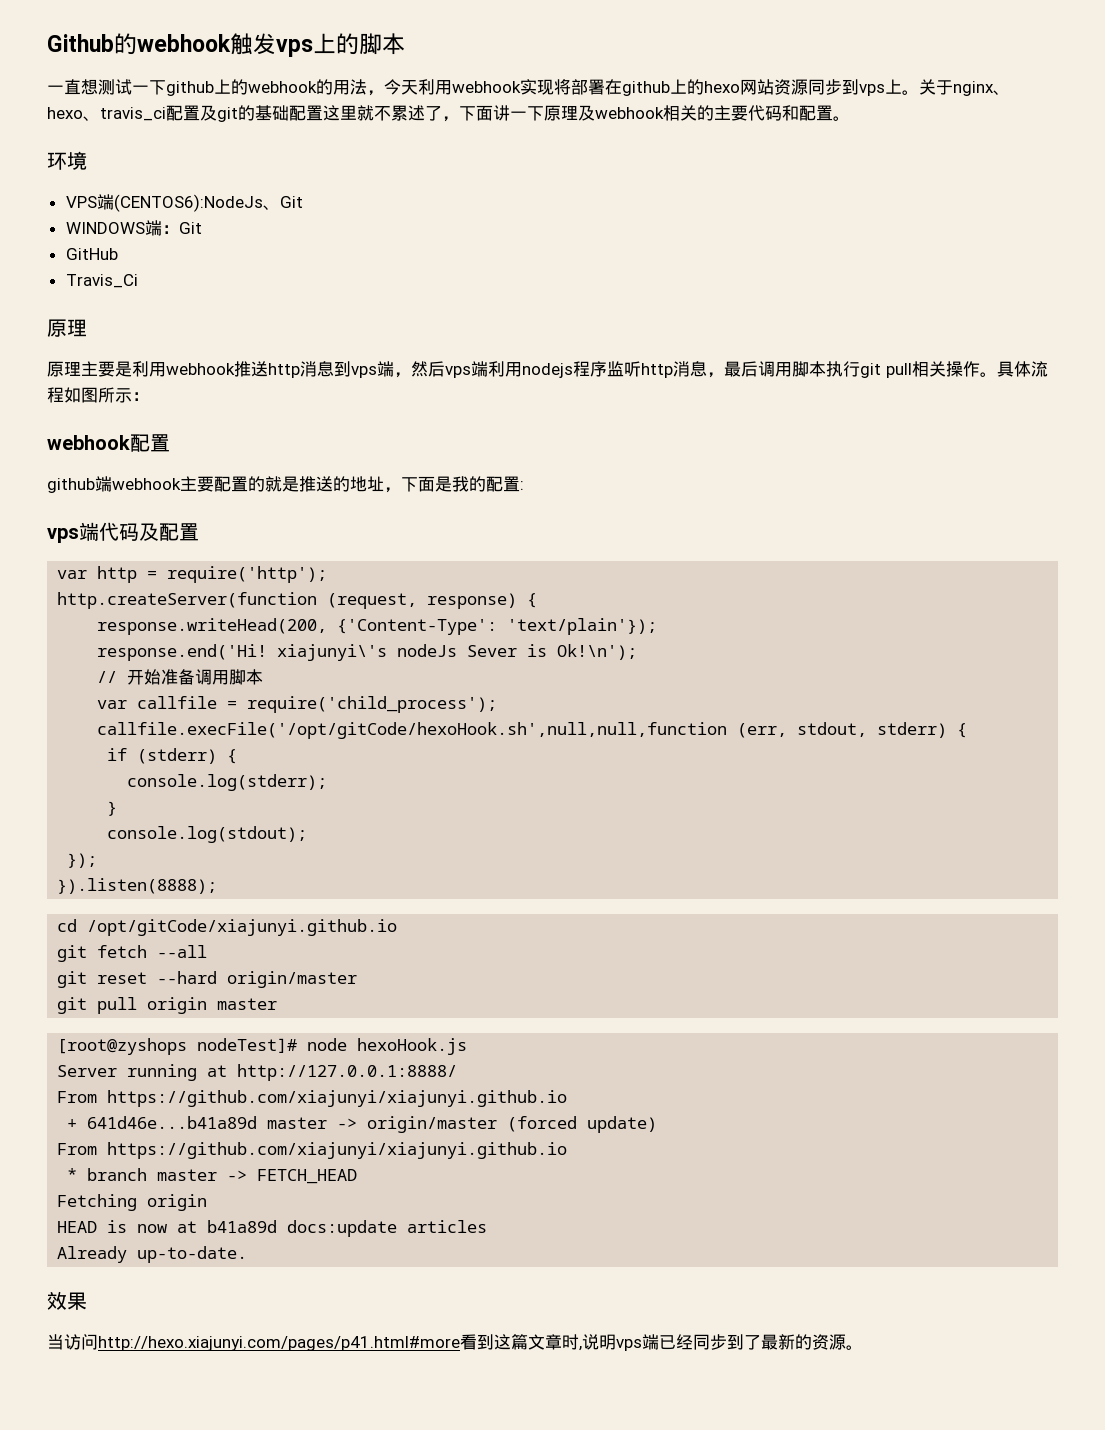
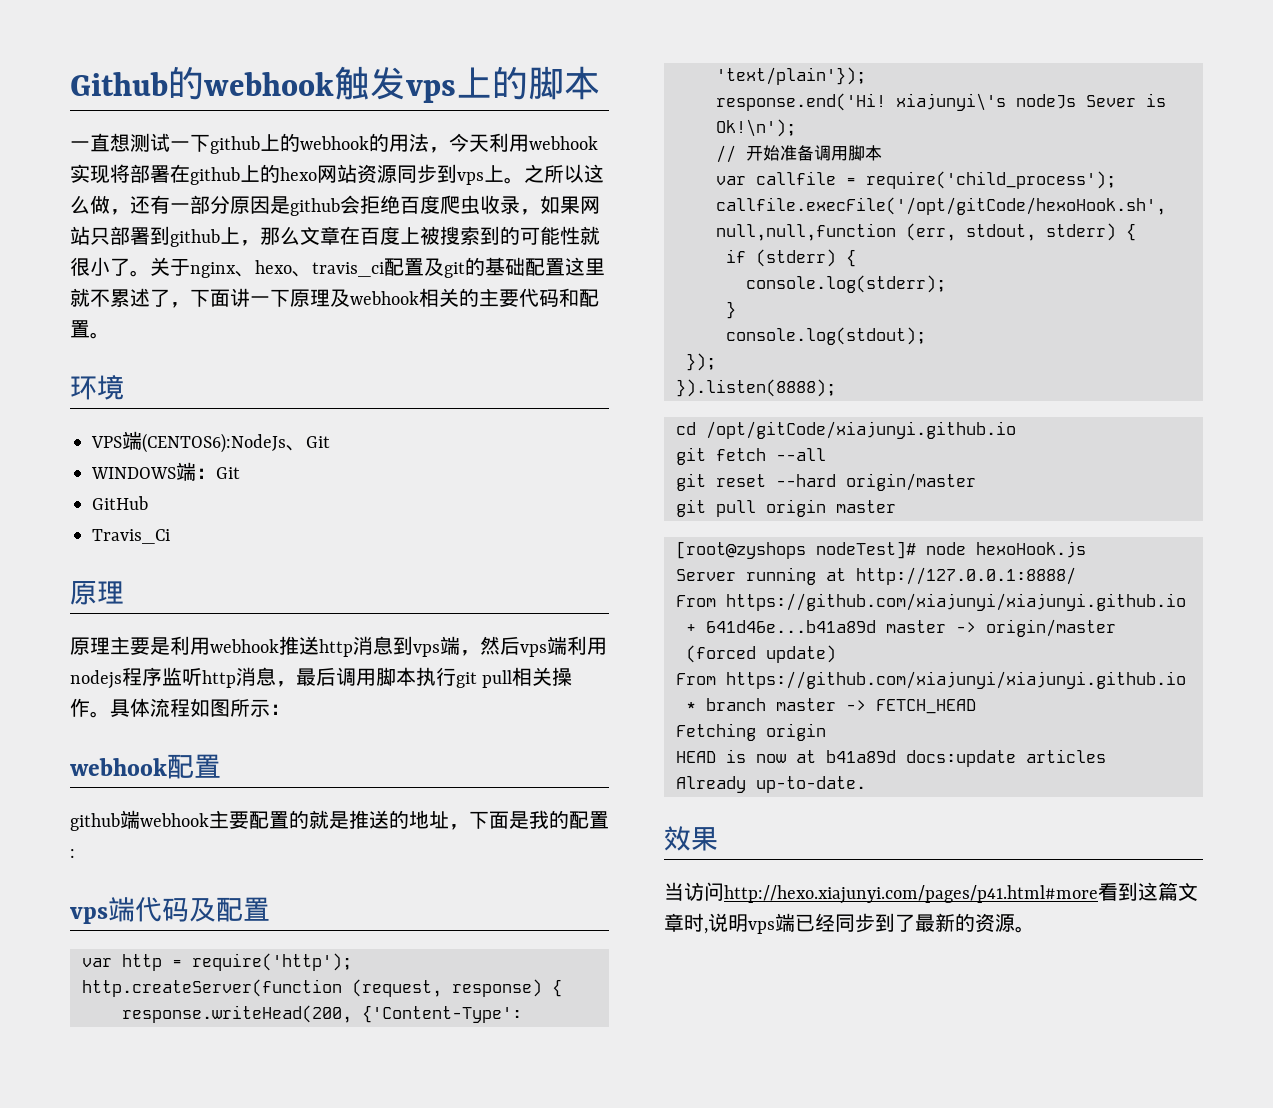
+ 之所以这么做，还有一部分原因是github会拒绝百度爬虫收录，如果网站只部署到github上，那么文章在百度上被搜索到的可能性就很小了。

